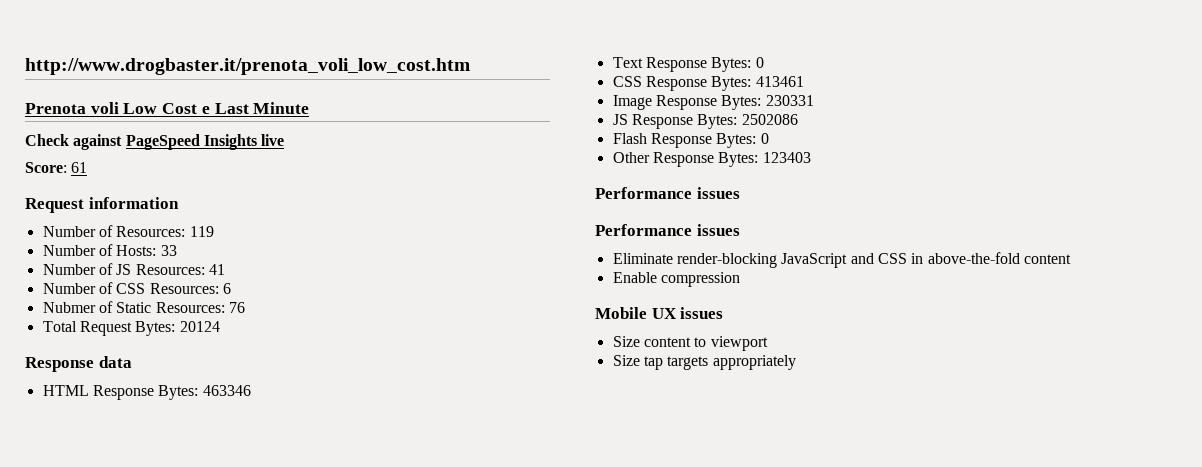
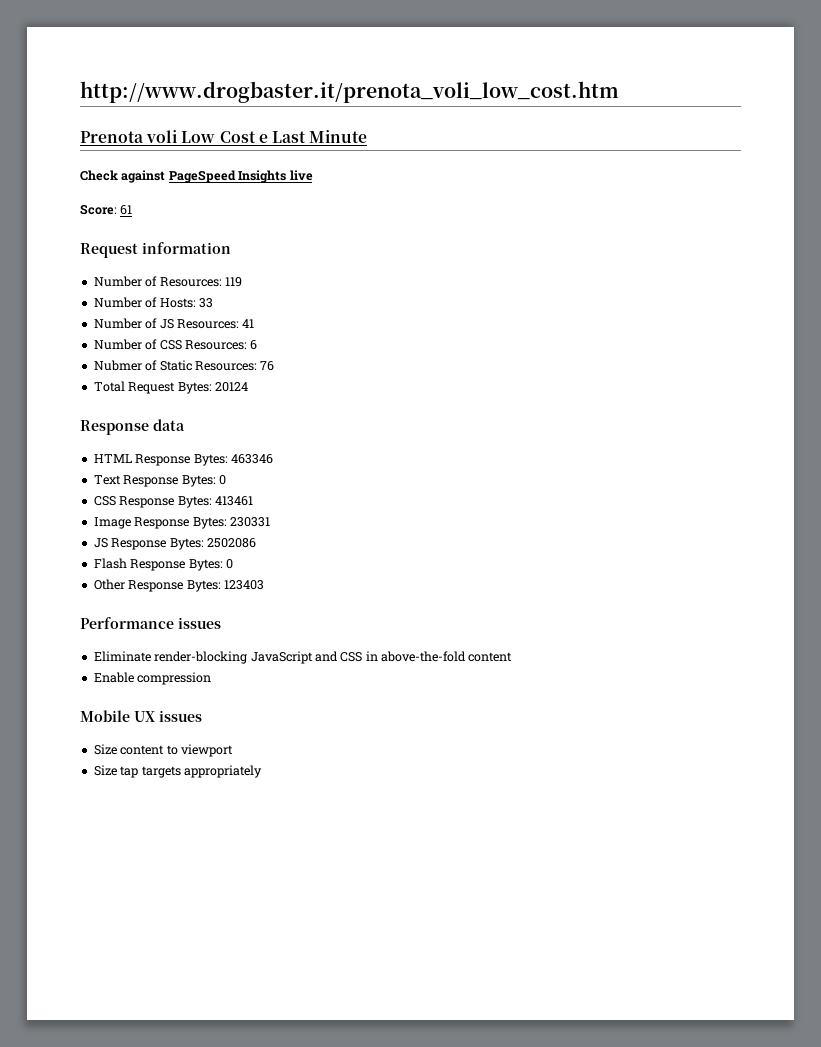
  Other Response Bytes: 123403
- Performance issues

